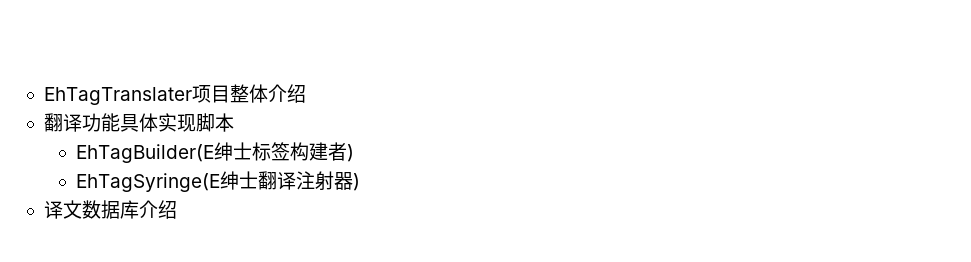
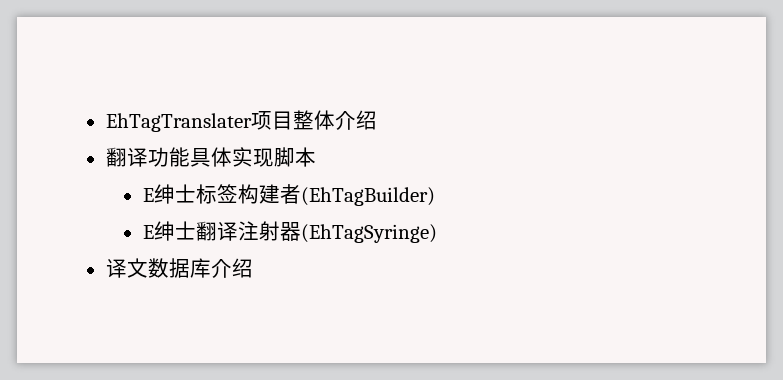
- EhTagBuilder(E绅士标签构建者)
- EhTagSyringe(E绅士翻译注射器)
+ E绅士标签构建者(EhTagBuilder)
+ E绅士翻译注射器(EhTagSyringe)

